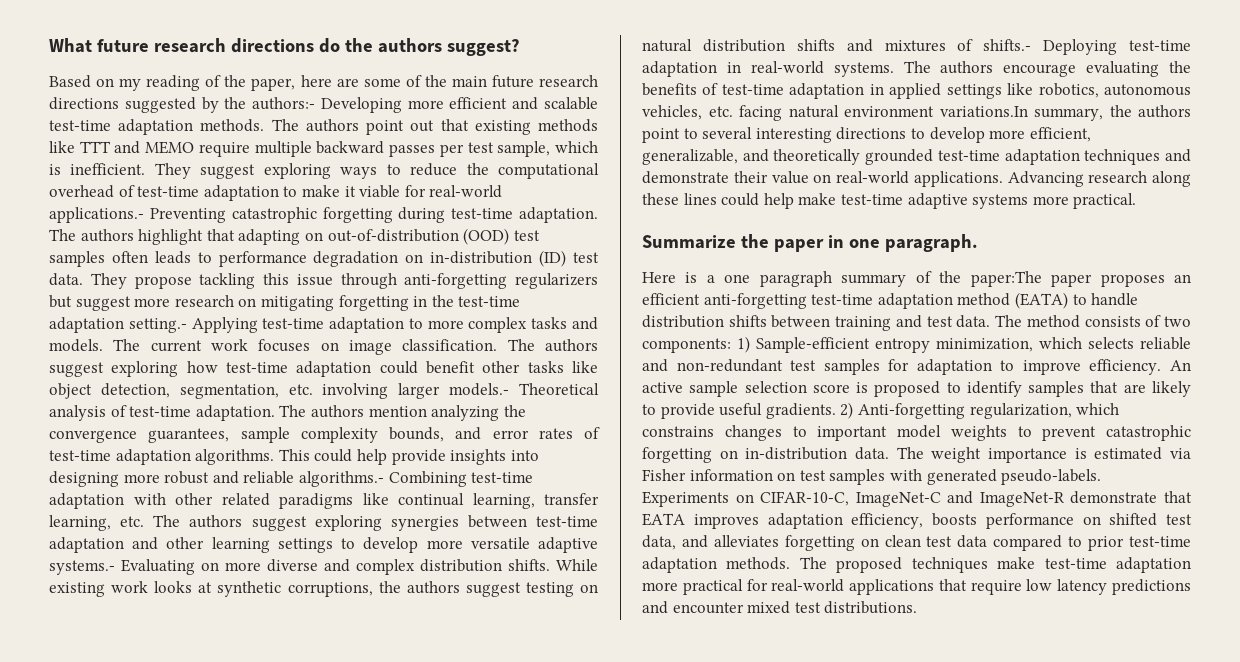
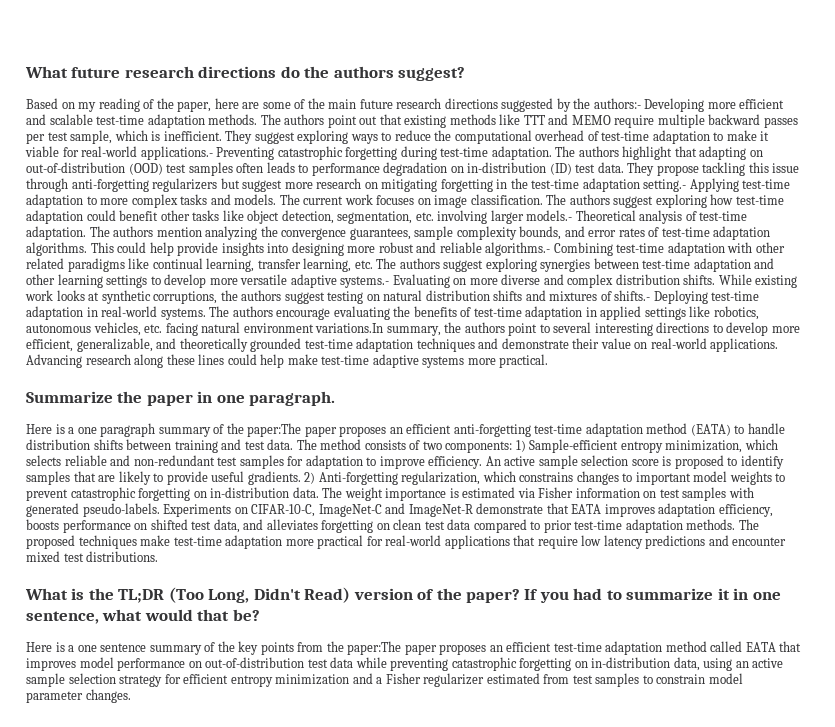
+ What is the TL;DR (Too Long, Didn't Read) version of the paper? If you had to summarize it in one sentence, what would that be?
+ Here is a one sentence summary of the key points from the paper:The paper proposes an efficient test-time adaptation method called EATA that improves model performance on out-of-distribution test data while preventing catastrophic forgetting on in-distribution data, using an active sample selection strategy for efficient entropy minimization and a Fisher regularizer estimated from test samples to constrain model parameter changes.

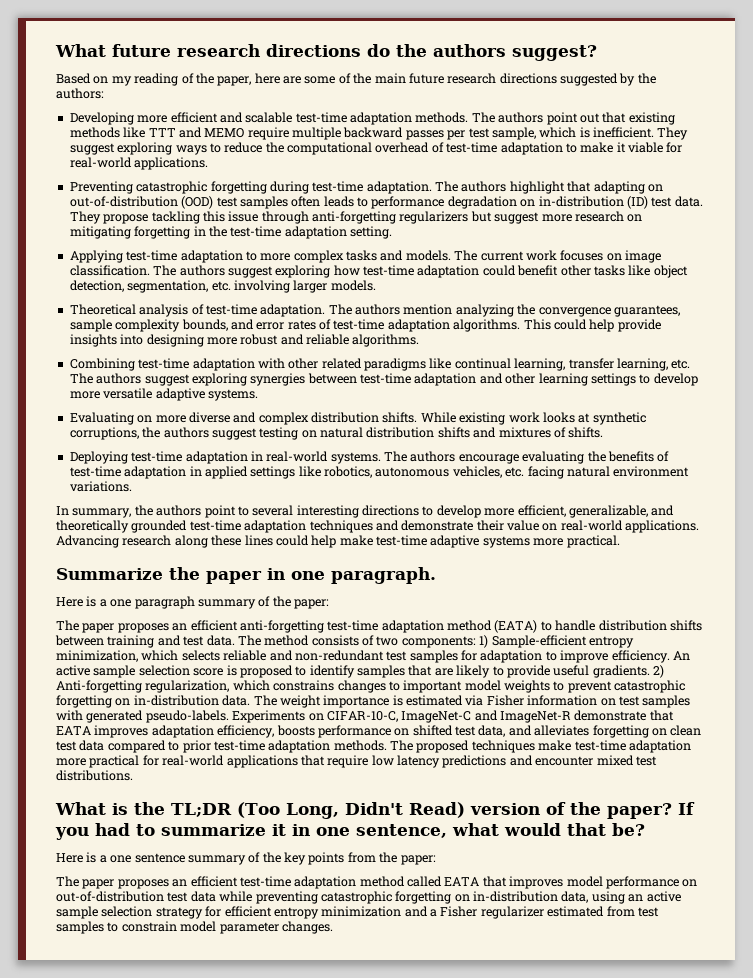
- Based on my reading of the paper, here are some of the main future research directions suggested by the authors:- Developing more efficient and scalable test-time adaptation methods.
+ Based on my reading of the paper, here are some of the main future research directions suggested by the authors:
+ Developing more efficient and scalable test-time adaptation methods.
- They suggest exploring ways to reduce the computational overhead of test-time adaptation to make it viable for real-world applications.- Preventing catastrophic forgetting during test-time adaptation.
+ They suggest exploring ways to reduce the computational overhead of test-time adaptation to make it viable for real-world applications.
+ Preventing catastrophic forgetting during test-time adaptation.
- They propose tackling this issue through anti-forgetting regularizers but suggest more research on mitigating forgetting in the test-time adaptation setting.- Applying test-time adaptation to more complex tasks and models.
+ They propose tackling this issue through anti-forgetting regularizers but suggest more research on mitigating forgetting in the test-time adaptation setting.
+ Applying test-time adaptation to more complex tasks and models.
- The authors suggest exploring how test-time adaptation could benefit other tasks like object detection, segmentation, etc. involving larger models.- Theoretical analysis of test-time adaptation.
+ The authors suggest exploring how test-time adaptation could benefit other tasks like object detection, segmentation, etc. involving larger models.
+ Theoretical analysis of test-time adaptation.
- This could help provide insights into designing more robust and reliable algorithms.- Combining test-time adaptation with other related paradigms like continual learning, transfer learning, etc. The authors suggest exploring synergies between test-time adaptation and other learning settings to develop more versatile adaptive systems.- Evaluating on more diverse and complex distribution shifts.
+ This could help provide insights into designing more robust and reliable algorithms.
+ Combining test-time adaptation with other related paradigms like continual learning, transfer learning, etc. The authors suggest exploring synergies between test-time adaptation and other learning settings to develop more versatile adaptive systems.
+ Evaluating on more diverse and complex distribution shifts.
- While existing work looks at synthetic corruptions, the authors suggest testing on natural distribution shifts and mixtures of shifts.- Deploying test-time adaptation in real-world systems.
+ While existing work looks at synthetic corruptions, the authors suggest testing on natural distribution shifts and mixtures of shifts.
+ Deploying test-time adaptation in real-world systems.
- The authors encourage evaluating the benefits of test-time adaptation in applied settings like robotics, autonomous vehicles, etc. facing natural environment variations.In summary, the authors point to several interesting directions to develop more efficient, generalizable, and theoretically grounded test-time adaptation techniques and demonstrate their value on real-world applications.
+ The authors encourage evaluating the benefits of test-time adaptation in applied settings like robotics, autonomous vehicles, etc. facing natural environment variations.
+ In summary, the authors point to several interesting directions to develop more efficient, generalizable, and theoretically grounded test-time adaptation techniques and demonstrate their value on real-world applications.
- Here is a one paragraph summary of the paper:The paper proposes an efficient anti-forgetting test-time adaptation method (EATA) to handle distribution shifts between training and test data.
+ Here is a one paragraph summary of the paper:
+ The paper proposes an efficient anti-forgetting test-time adaptation method (EATA) to handle distribution shifts between training and test data.
- Here is a one sentence summary of the key points from the paper:The paper proposes an efficient test-time adaptation method called EATA that improves model performance on out-of-distribution test data while preventing catastrophic forgetting on in-distribution data, using an active sample selection strategy for efficient entropy minimization and a Fisher regularizer estimated from test samples to constrain model parameter changes.
+ Here is a one sentence summary of the key points from the paper:
+ The paper proposes an efficient test-time adaptation method called EATA that improves model performance on out-of-distribution test data while preventing catastrophic forgetting on in-distribution data, using an active sample selection strategy for efficient entropy minimization and a Fisher regularizer estimated from test samples to constrain model parameter changes.

